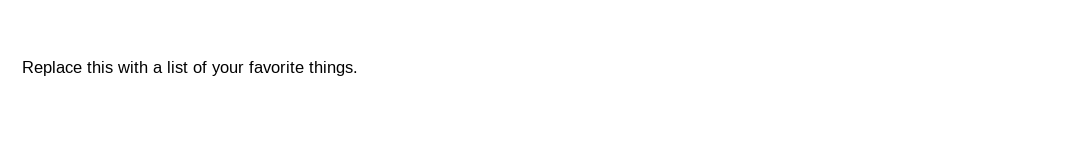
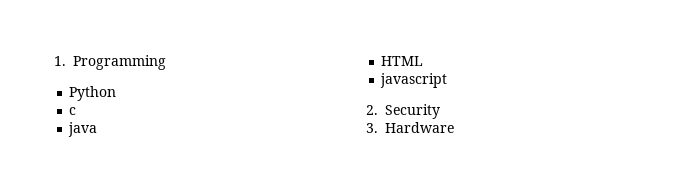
- Replace this with a list of your favorite things.
+ 1. Programming
+ Python
+ c
+ java
+ HTML
+ javascript
+ 2. Security
+ 3. Hardware

